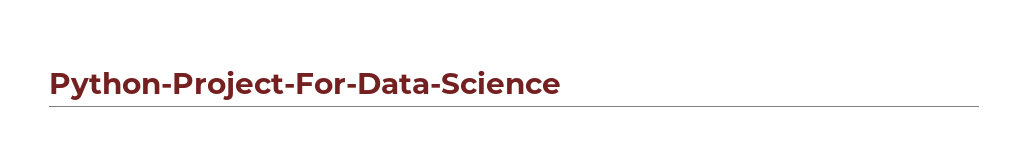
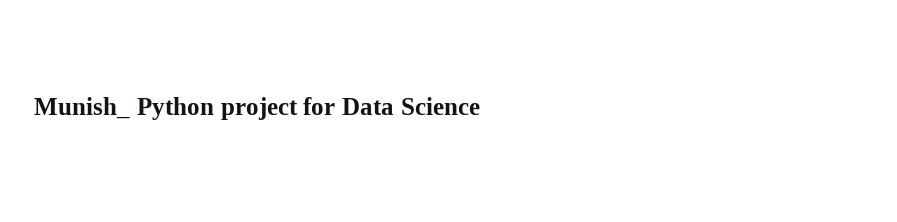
- Python-Project-For-Data-Science
+ Munish_ Python project for Data Science

